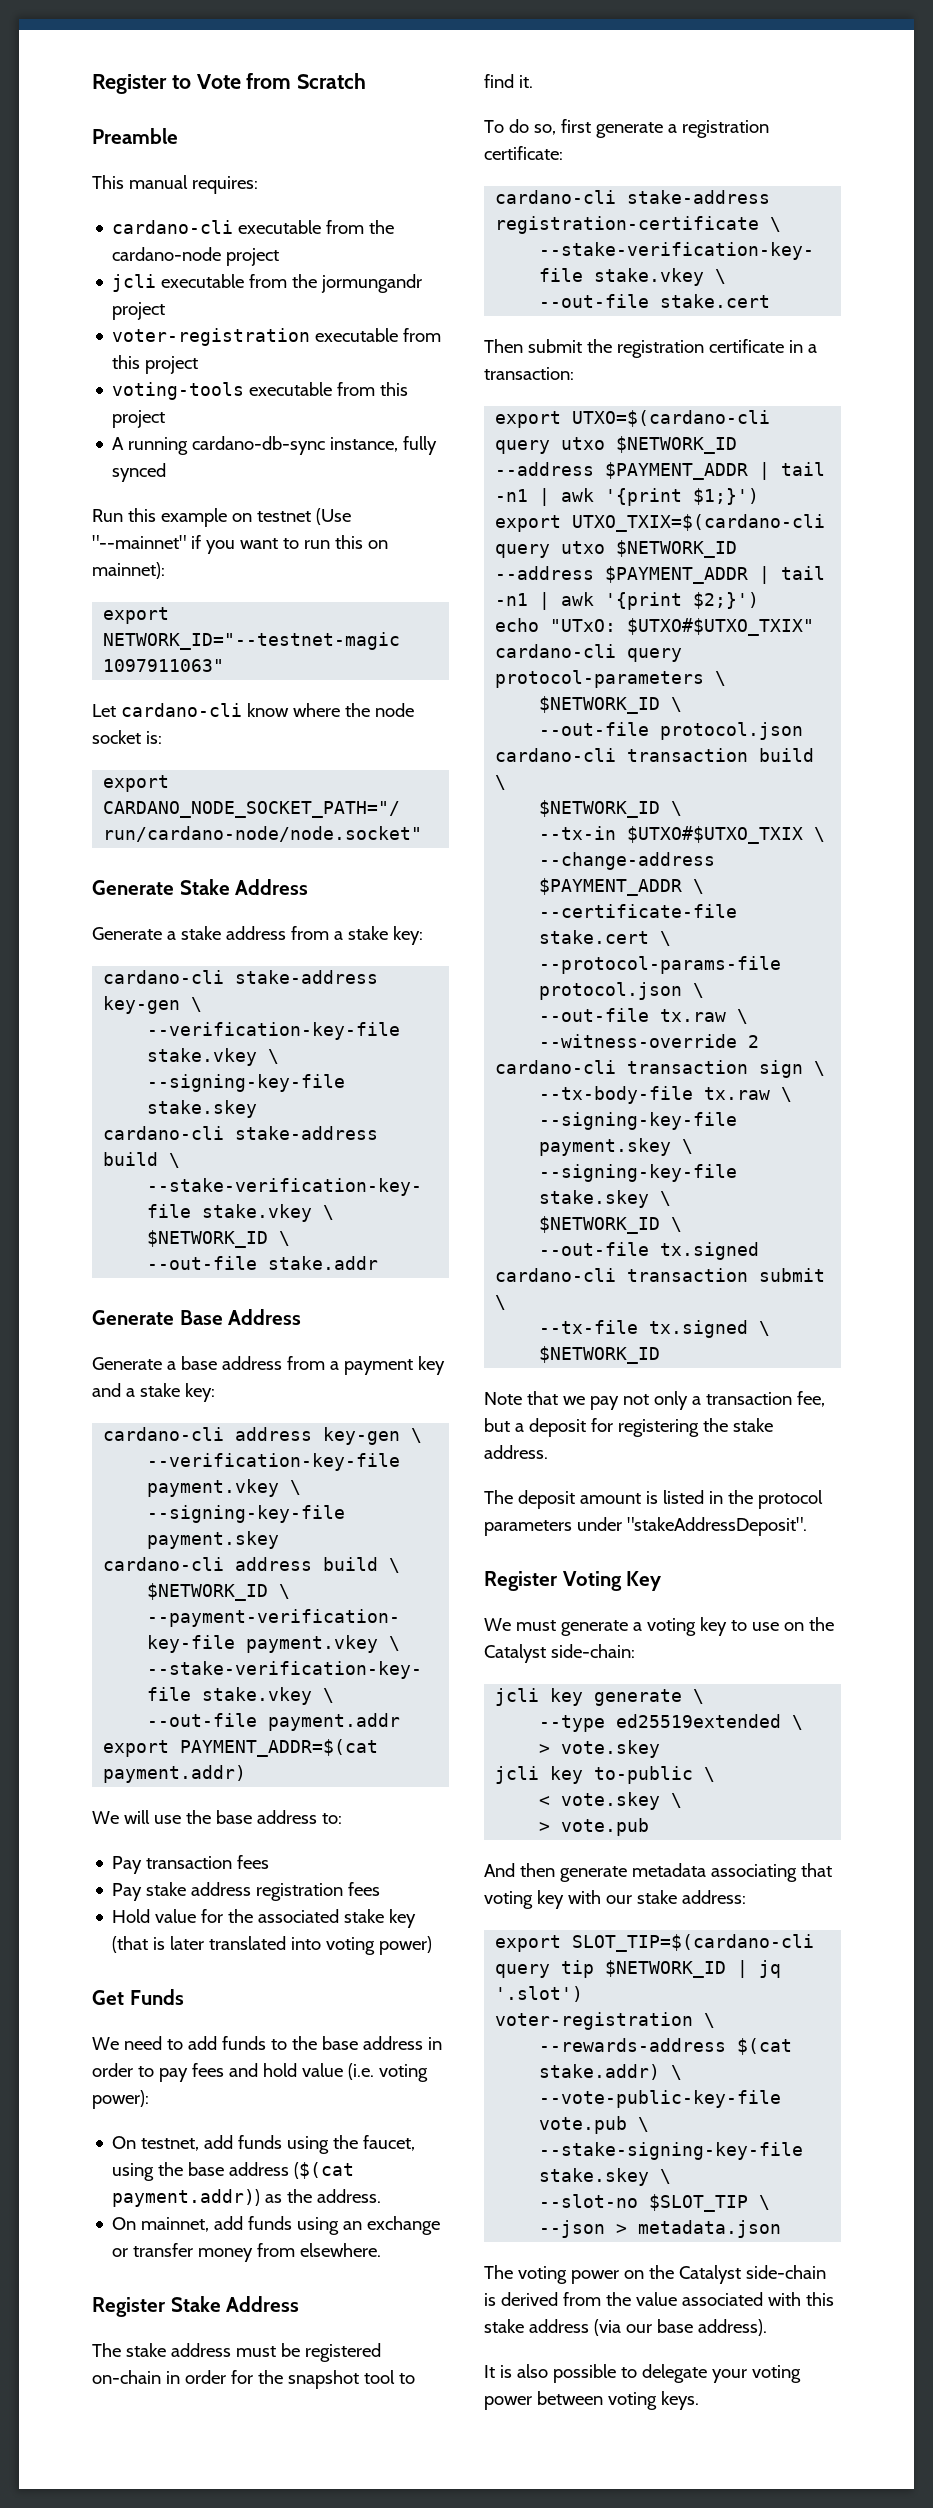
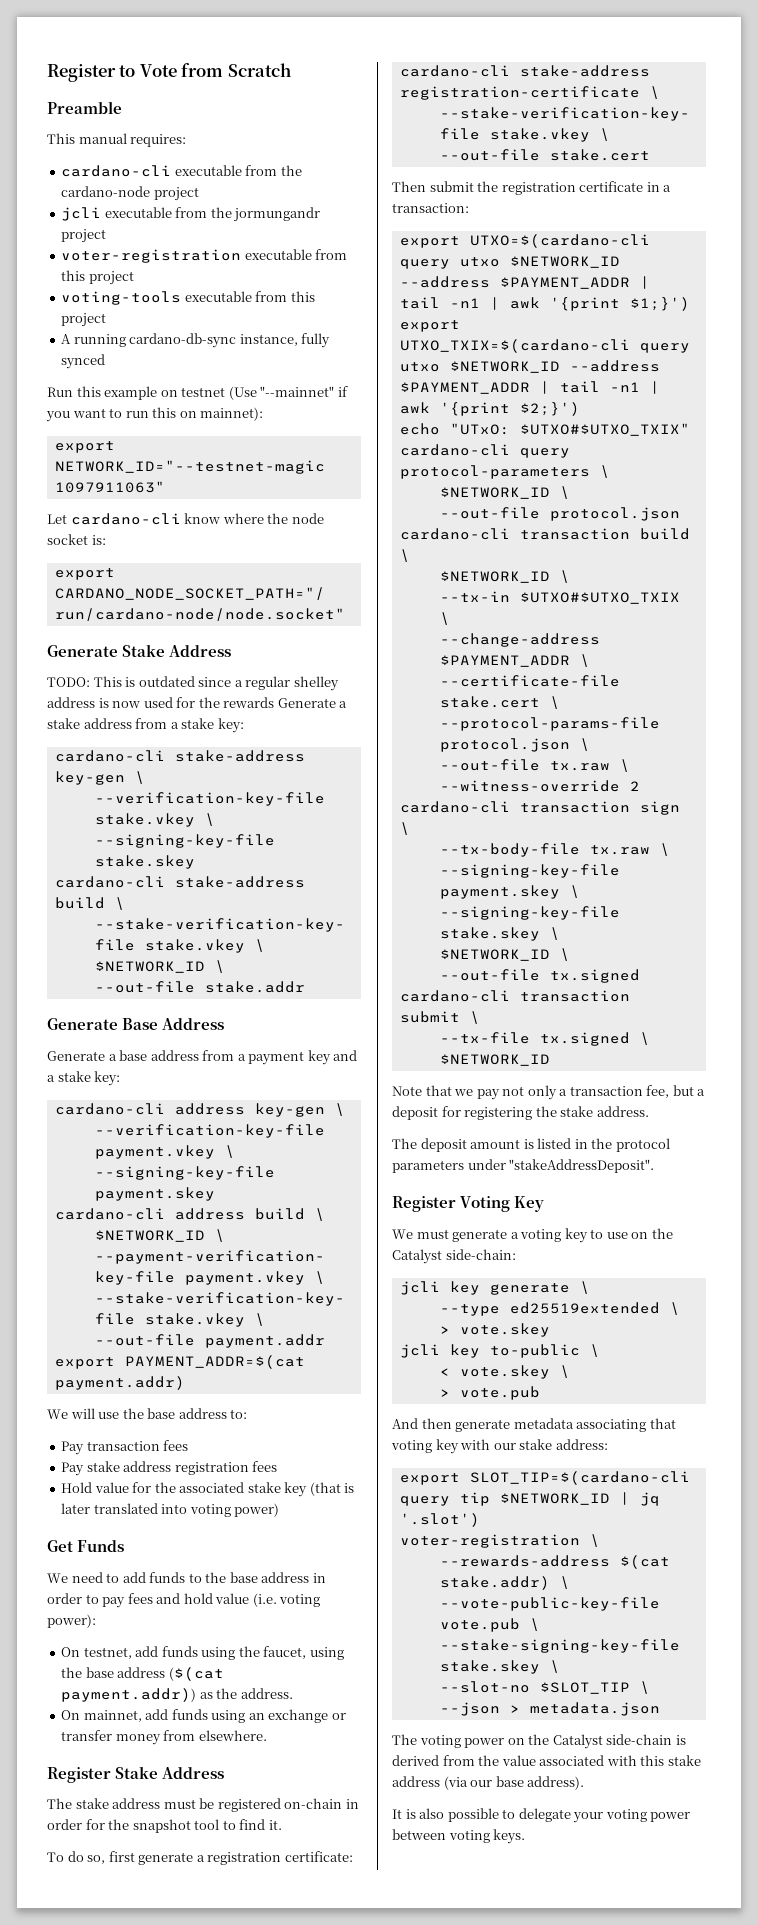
- Generate a stake address from a stake key:
+ TODO: This is outdated since a regular shelley address is now used for the rewards Generate a stake address from a stake key:

